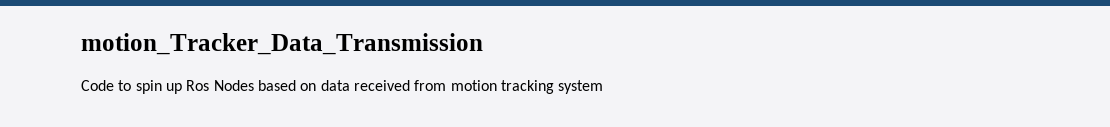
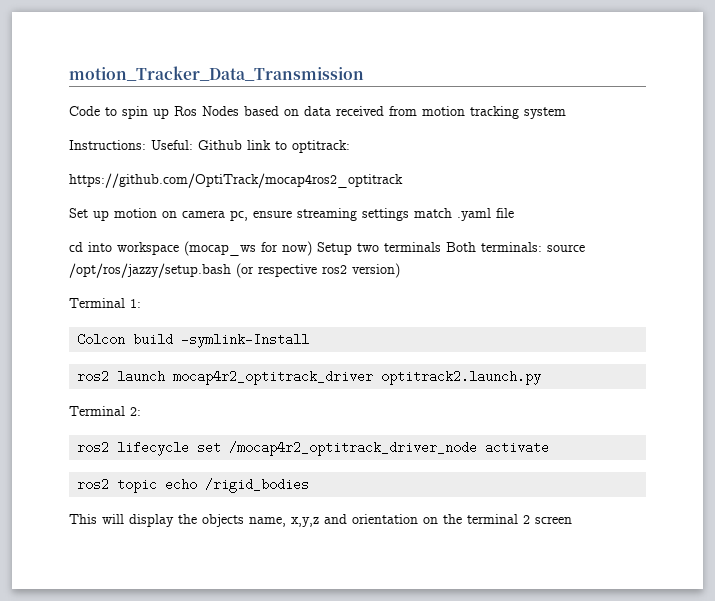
+ Instructions: Useful: Github link to optitrack:
+ https://github.com/OptiTrack/mocap4ros2_optitrack
+ Set up motion on camera pc, ensure streaming settings match .yaml file
+ cd into workspace (mocap_ws for now) Setup two terminals Both terminals: source /opt/ros/jazzy/setup.bash (or respective ros2 version)
+ Terminal 1:
+ Colcon build –symlink-Install
+ ros2 launch mocap4r2_optitrack_driver optitrack2.launch.py
+ Terminal 2:
+ ros2 lifecycle set /mocap4r2_optitrack_driver_node activate
+ ros2 topic echo /rigid_bodies
+ This will display the objects name, x,y,z and orientation on the terminal 2 screen

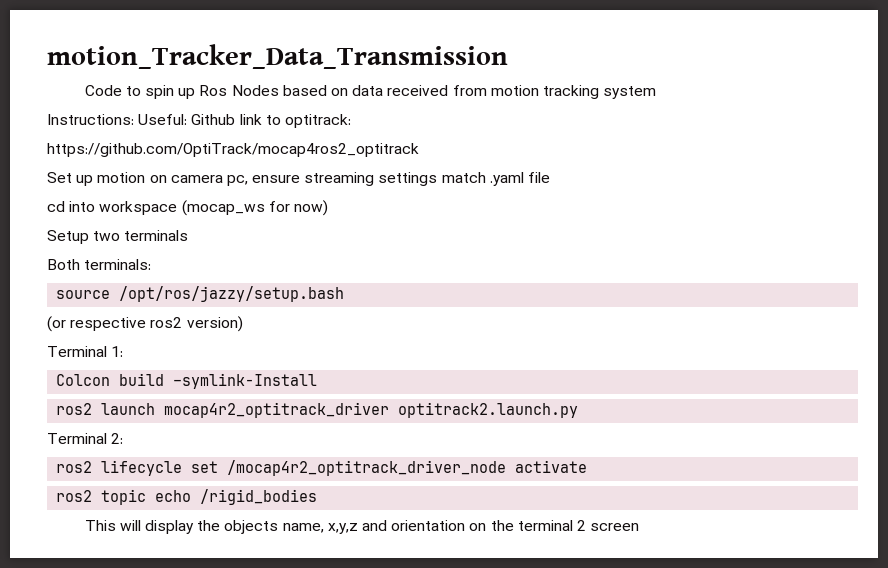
- cd into workspace (mocap_ws for now) Setup two terminals Both terminals: source /opt/ros/jazzy/setup.bash (or respective ros2 version)
+ cd into workspace (mocap_ws for now)
+ Setup two terminals
+ Both terminals:
+ source /opt/ros/jazzy/setup.bash
+ (or respective ros2 version)

